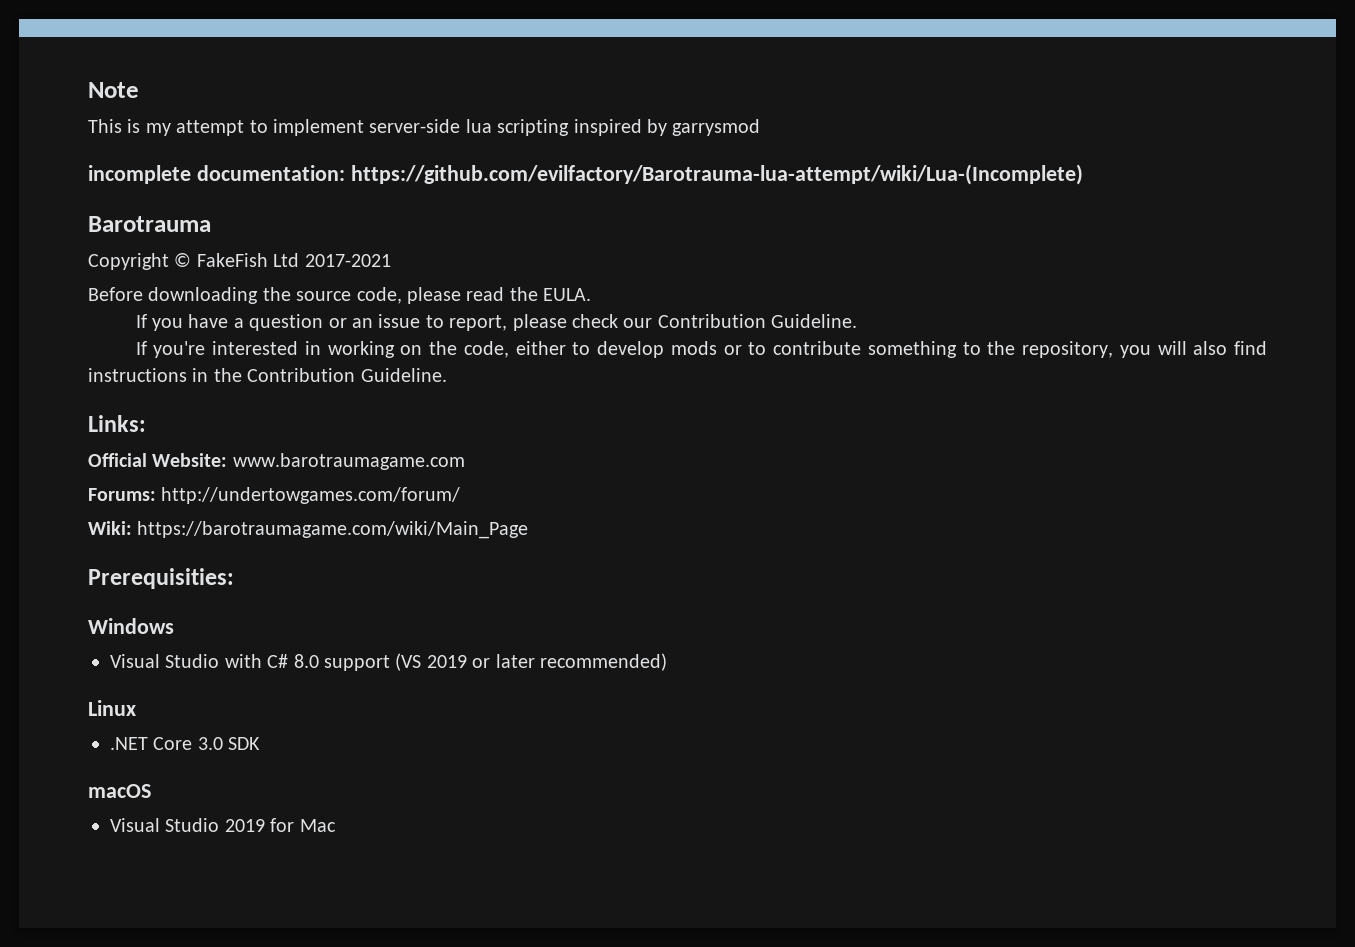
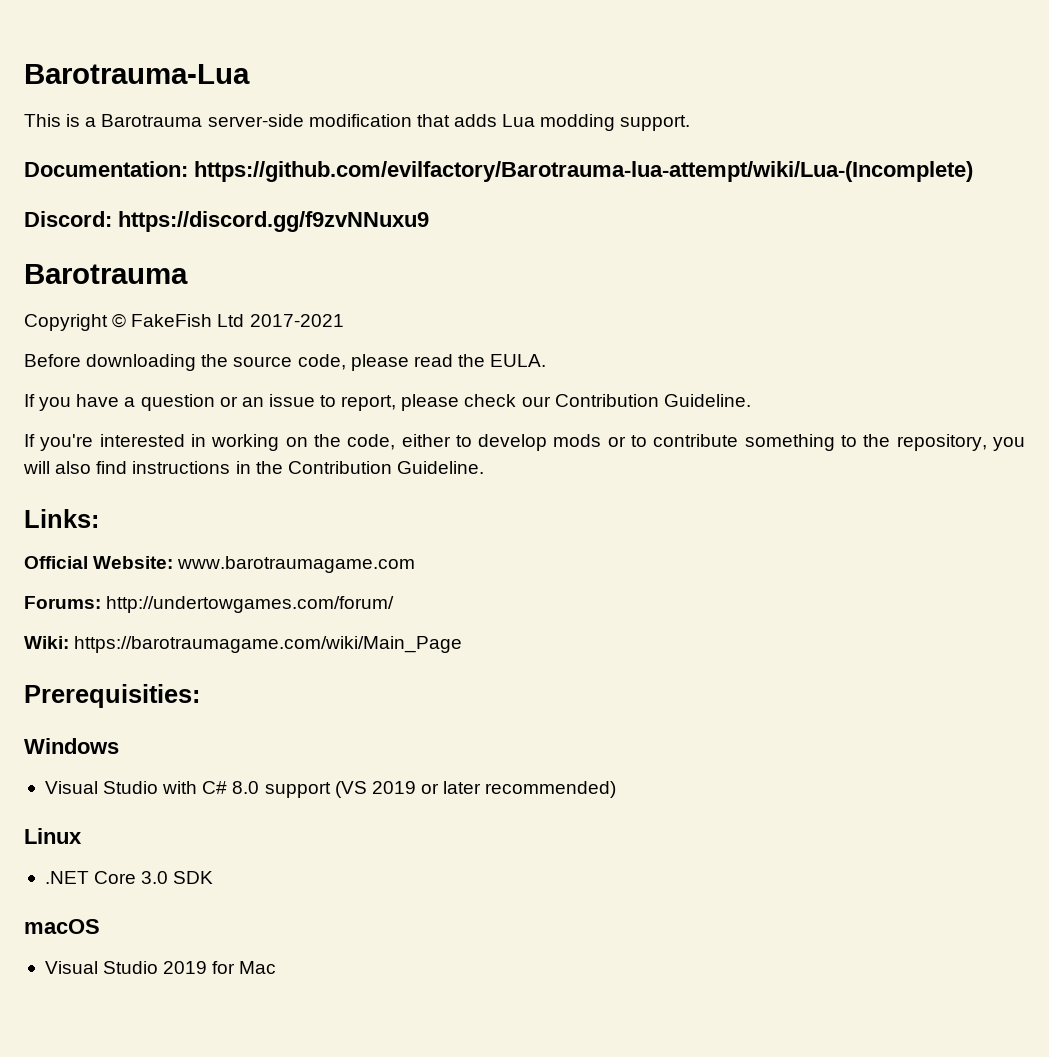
- Note
+ Barotrauma-Lua
- This is my attempt to implement server-side lua scripting inspired by garrysmod
- incomplete documentation: https://github.com/evilfactory/Barotrauma-lua-attempt/wiki/Lua-(Incomplete)
+ This is a Barotrauma server-side modification that adds Lua modding support.
+ Documentation: https://github.com/evilfactory/Barotrauma-lua-attempt/wiki/Lua-(Incomplete)
+ Discord: https://discord.gg/f9zvNNuxu9

